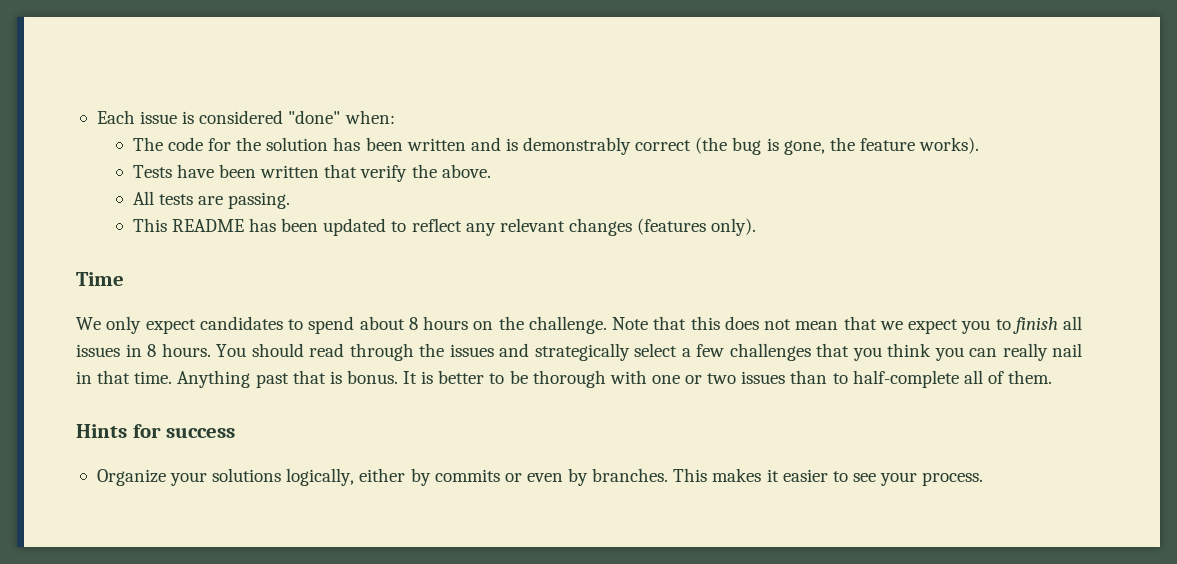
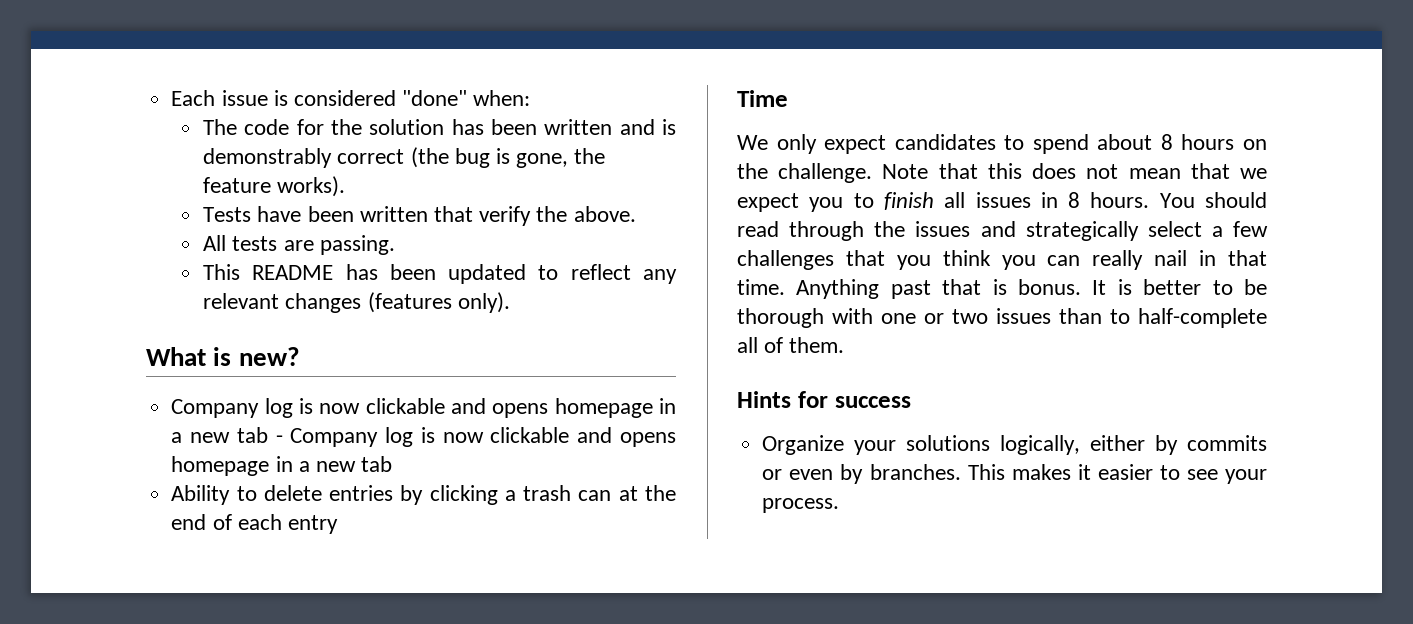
+ What is new?
+ Company log is now clickable and opens homepage in a new tab - Company log is now clickable and opens homepage in a new tab
+ Ability to delete entries by clicking a trash can at the end of each entry

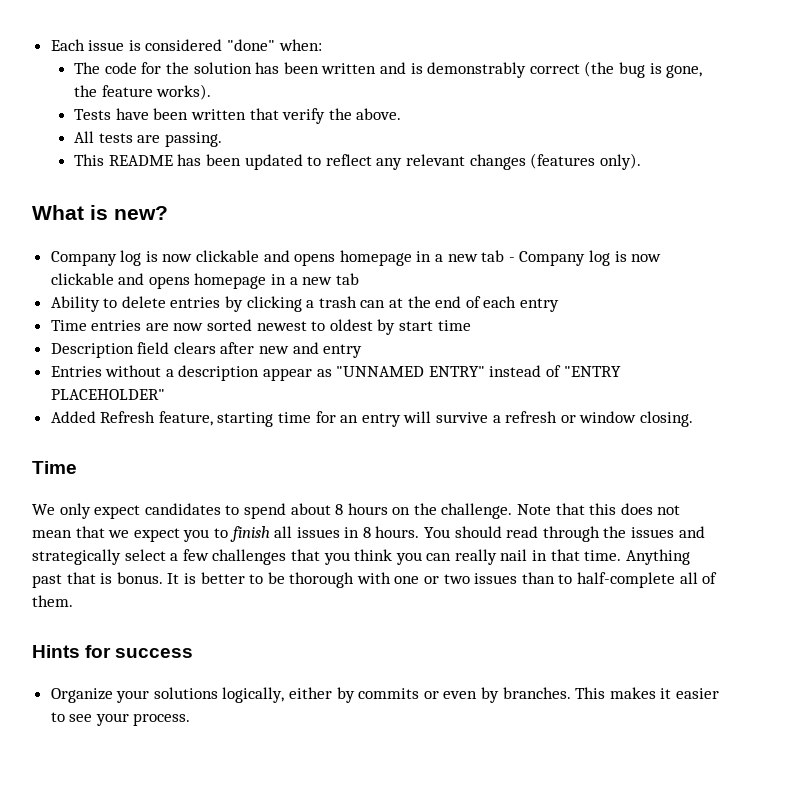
+ Time entries are now sorted newest to oldest by start time
+ Description field clears after new and entry
+ Entries without a description appear as "UNNAMED ENTRY" instead of "ENTRY PLACEHOLDER"
+ Added Refresh feature, starting time for an entry will survive a refresh or window closing.

